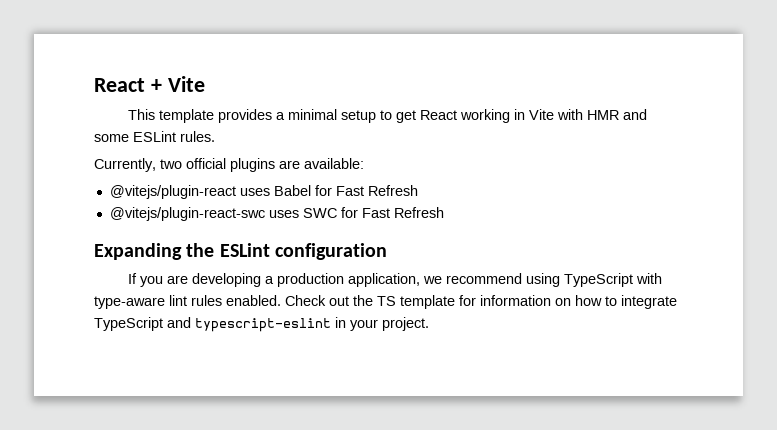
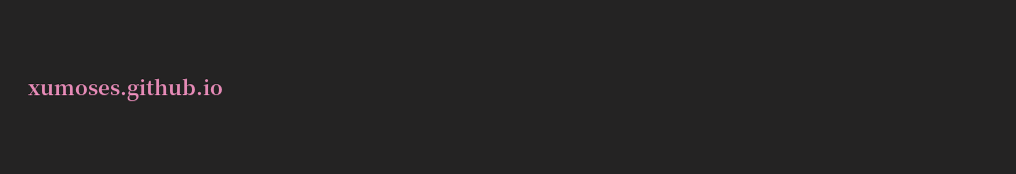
- React + Vite
- This template provides a minimal setup to get React working in Vite with HMR and some ESLint rules.
- Currently, two official plugins are available:
- @vitejs/plugin-react uses Babel for Fast Refresh
- @vitejs/plugin-react-swc uses SWC for Fast Refresh
- Expanding the ESLint configuration
- If you are developing a production application, we recommend using TypeScript with type-aware lint rules enabled. Check out the TS template for information on how to integrate TypeScript and typescript-eslint in your project.
+ xumoses.github.io

